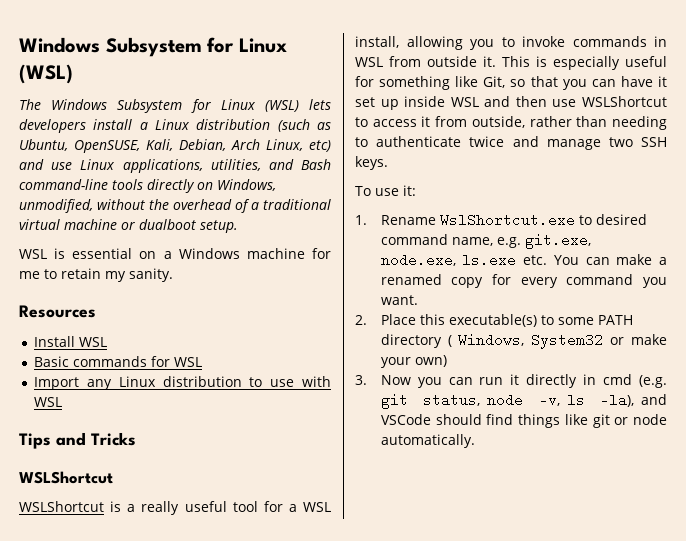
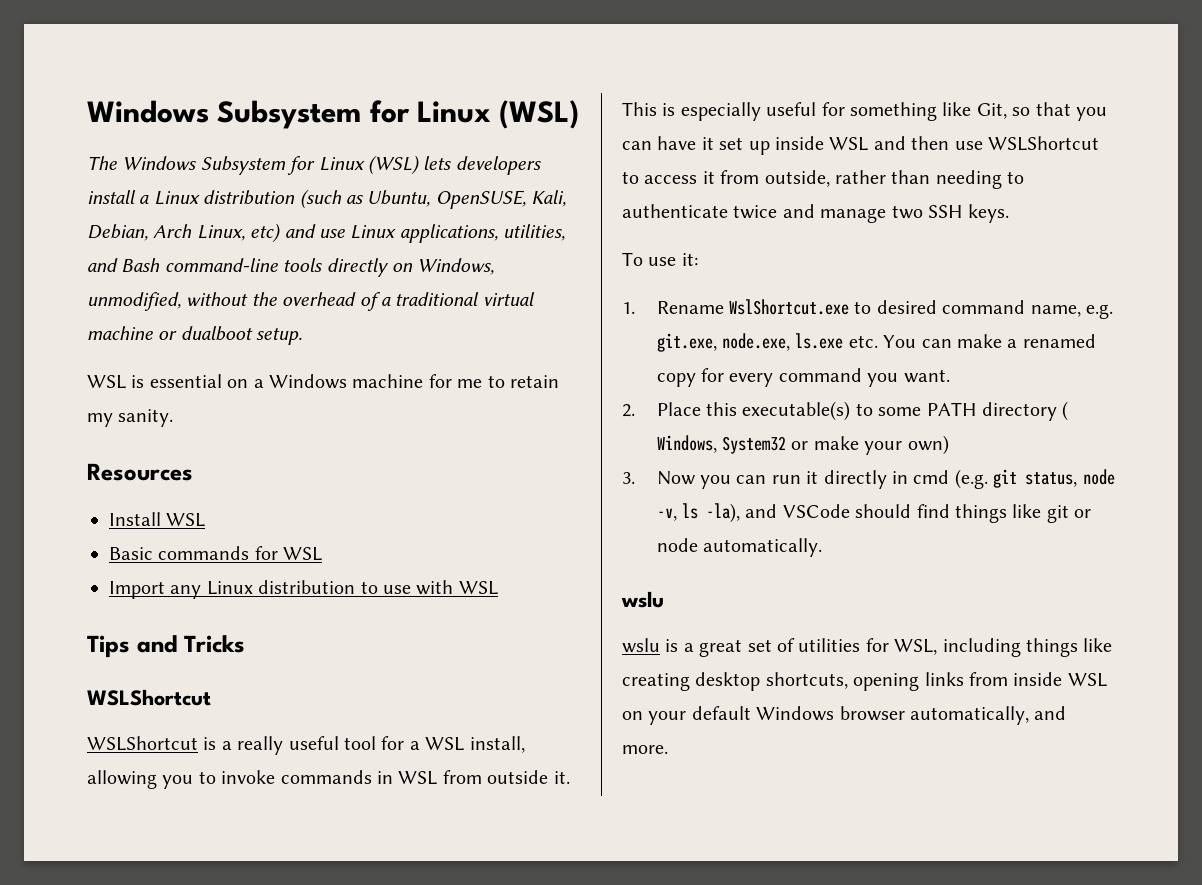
  3. Now you can run it directly in cmd (e.g. git status, node -v, ls -la), and VSCode should find things like git or node automatically.
+ wslu
+ wslu is a great set of utilities for WSL, including things like creating desktop shortcuts, opening links from inside WSL on your default Windows browser automatically, and more.

